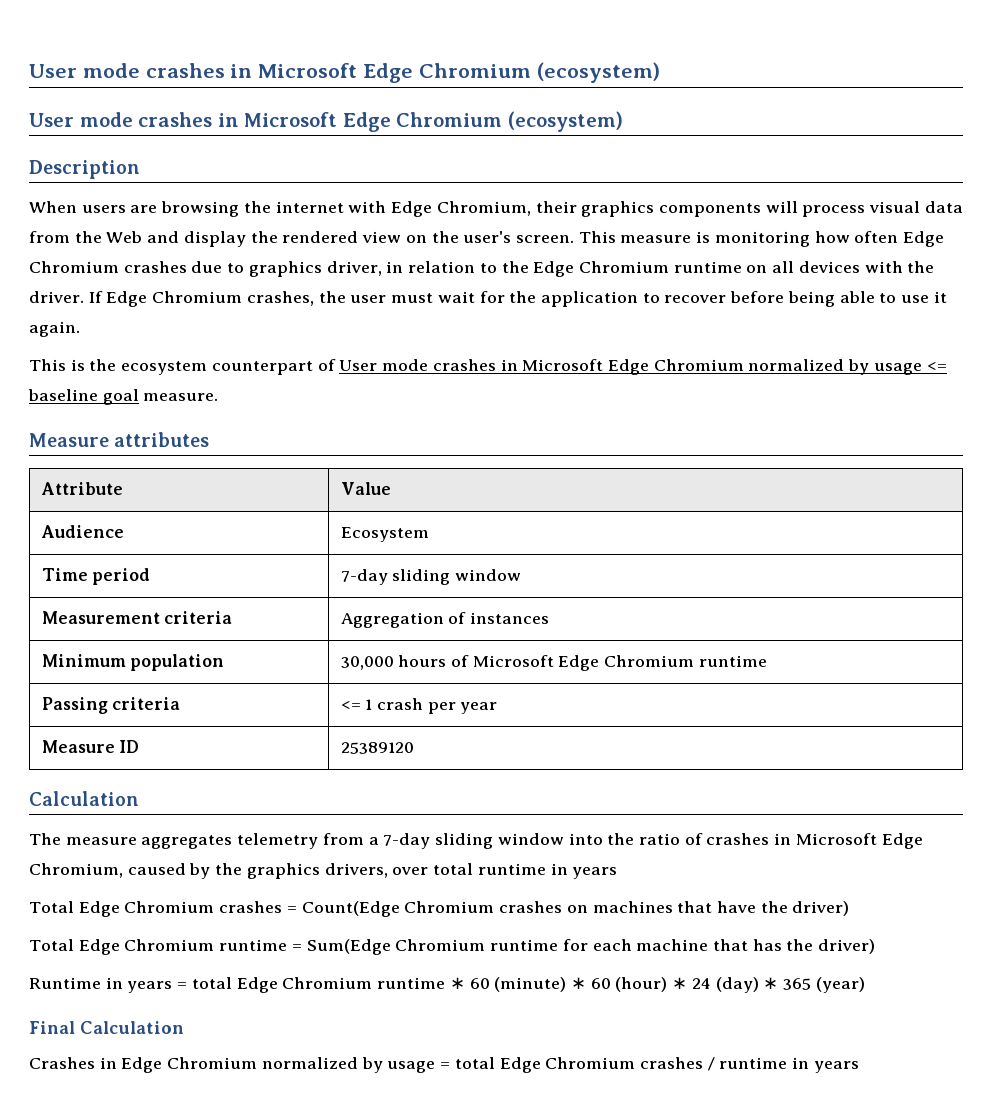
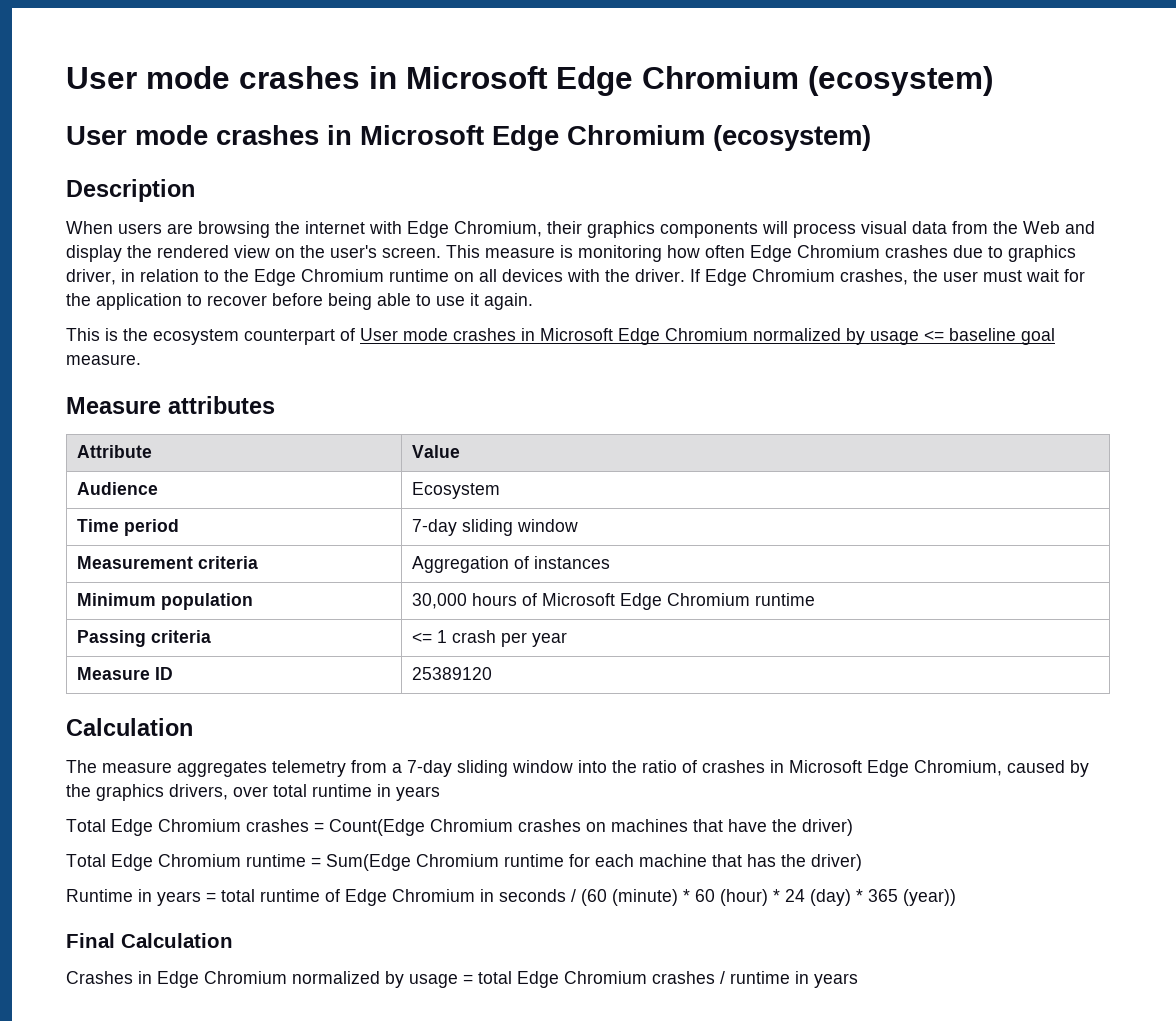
- Runtime in years = total Edge Chromium runtime ∗ 60 (minute) ∗ 60 (hour) ∗ 24 (day) ∗ 365 (year)
+ Runtime in years = total runtime of Edge Chromium in seconds / (60 (minute) * 60 (hour) * 24 (day) * 365 (year))

